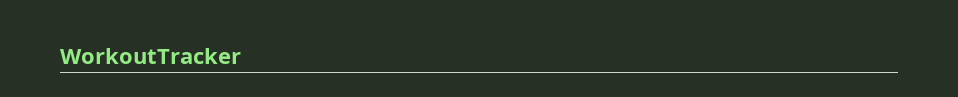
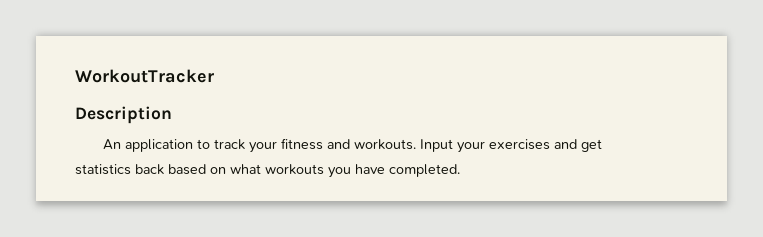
+ Description
+ An application to track your fitness and workouts. Input your exercises and get statistics back based on what workouts you have completed.

